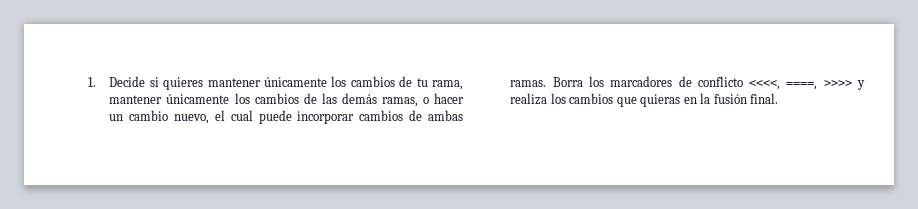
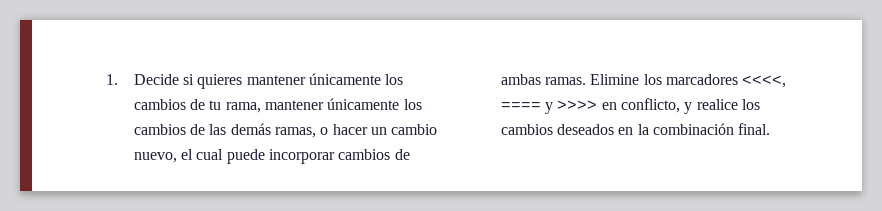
- Borra los marcadores de conflicto <<<<, ====, >>>> y realiza los cambios que quieras en la fusión final.
+ Elimine los marcadores <<<<, ==== y >>>> en conflicto, y realice los cambios deseados en la combinación final.

